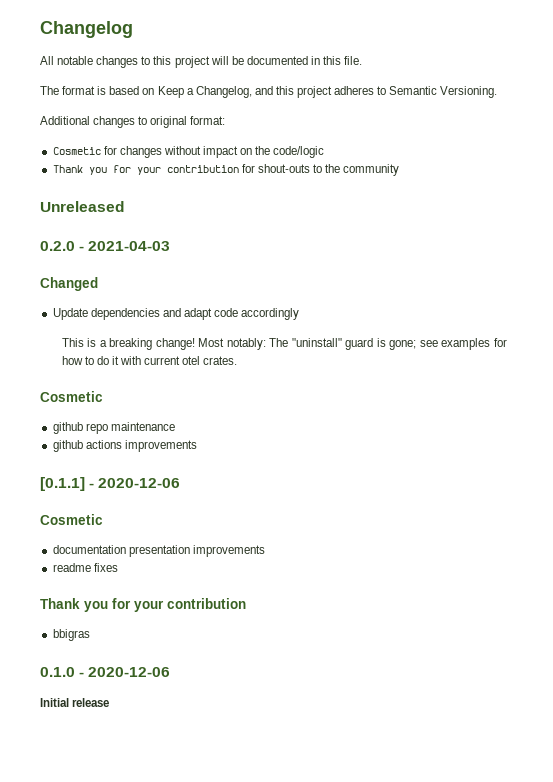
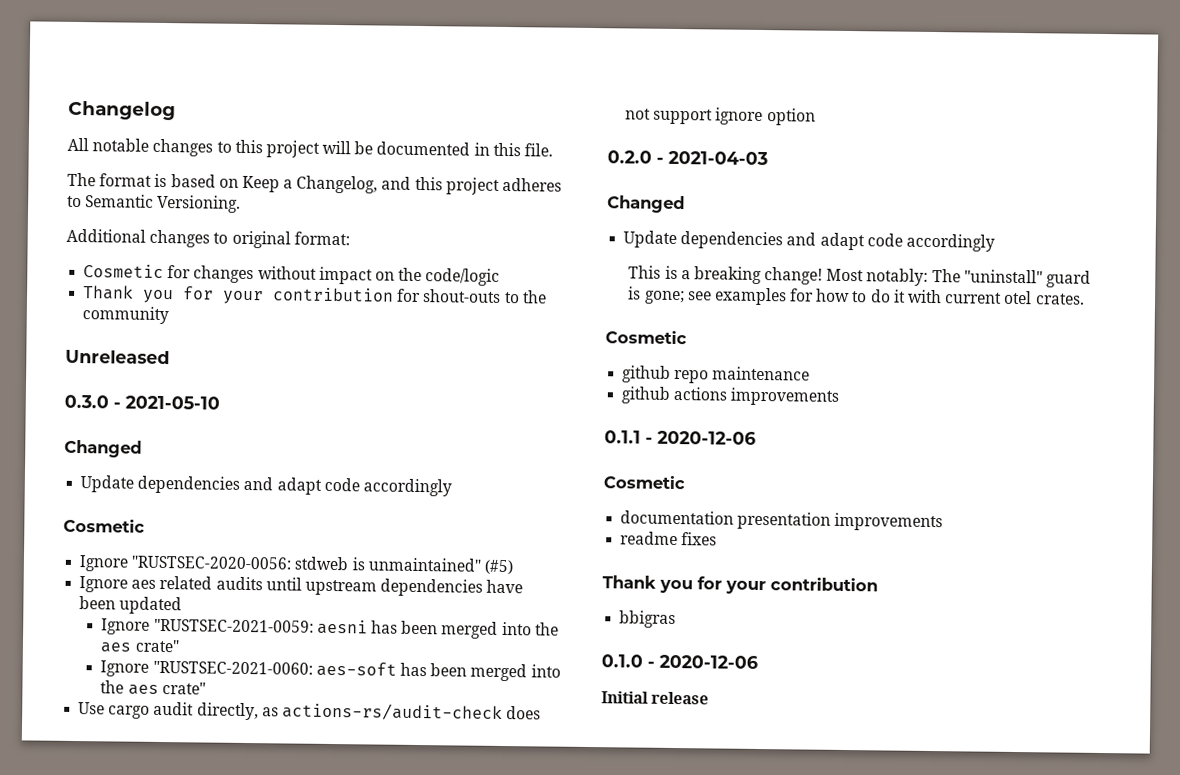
+ 0.3.0 - 2021-05-10
+ Changed
+ Update dependencies and adapt code accordingly
+ Cosmetic
+ Ignore "RUSTSEC-2020-0056: stdweb is unmaintained" (#5)
+ Ignore aes related audits until upstream dependencies have been updated
+ Ignore "RUSTSEC-2021-0059: aesni has been merged into the aes crate"
+ Ignore "RUSTSEC-2021-0060: aes-soft has been merged into the aes crate"
+ Use cargo audit directly, as actions-rs/audit-check does not support ignore option
- [0.1.1] - 2020-12-06
+ 0.1.1 - 2020-12-06

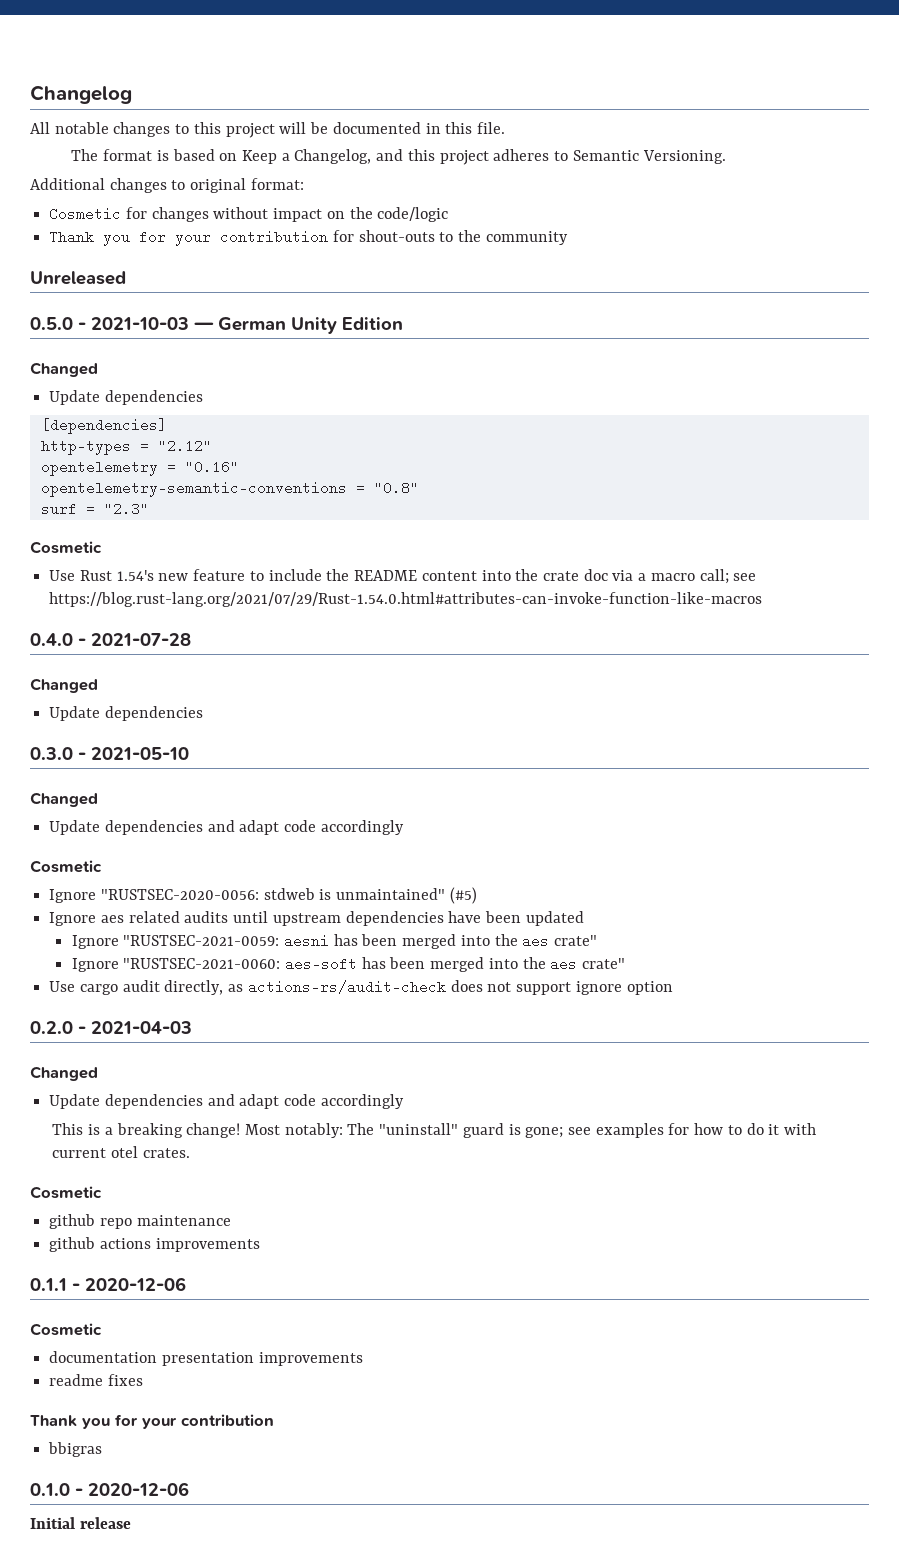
+ 0.5.0 - 2021-10-03 — German Unity Edition
+ Changed
+ Update dependencies
+ [dependencies]
+ http-types = "2.12"
+ opentelemetry = "0.16"
+ opentelemetry-semantic-conventions = "0.8"
+ surf = "2.3"
+ Cosmetic
+ Use Rust 1.54's new feature to include the README content into the crate doc via a macro call; see https://blog.rust-lang.org/2021/07/29/Rust-1.54.0.html#attributes-can-invoke-function-like-macros
+ 0.4.0 - 2021-07-28
+ Changed
+ Update dependencies

